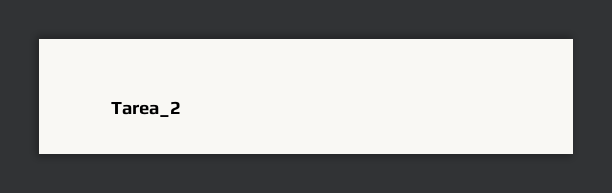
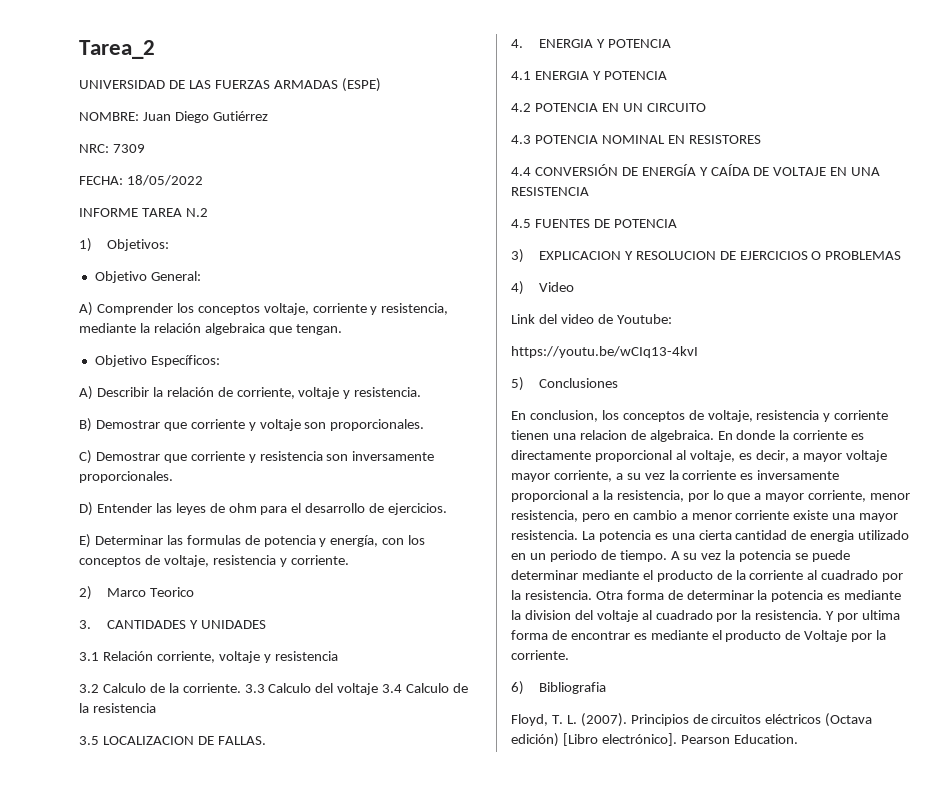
+ UNIVERSIDAD DE LAS FUERZAS ARMADAS (ESPE)
+ NOMBRE: Juan Diego Gutiérrez
+ NRC: 7309
+ FECHA: 18/05/2022
+ INFORME TAREA N.2
+ 1) Objetivos:
+ Objetivo General:
+ A) Comprender los conceptos voltaje, corriente y resistencia, mediante la relación algebraica que tengan.
+ Objetivo Específicos:
+ A) Describir la relación de corriente, voltaje y resistencia.
+ B) Demostrar que corriente y voltaje son proporcionales.
+ C) Demostrar que corriente y resistencia son inversamente proporcionales.
+ D) Entender las leyes de ohm para el desarrollo de ejercicios.
+ E) Determinar las formulas de potencia y energía, con los conceptos de voltaje, resistencia y corriente.
+ 2) Marco Teorico
+ 3. CANTIDADES Y UNIDADES
+ 3.1 Relación corriente, voltaje y resistencia
+ 3.2 Calculo de la corriente. 3.3 Calculo del voltaje 3.4 Calculo de la resistencia
+ 3.5 LOCALIZACION DE FALLAS.
+ 4. ENERGIA Y POTENCIA
+ 4.1 ENERGIA Y POTENCIA
+ 4.2 POTENCIA EN UN CIRCUITO
+ 4.3 POTENCIA NOMINAL EN RESISTORES
+ 4.4 CONVERSIÓN DE ENERGÍA Y CAÍDA DE VOLTAJE EN UNA RESISTENCIA
+ 4.5 FUENTES DE POTENCIA
+ 3) EXPLICACION Y RESOLUCION DE EJERCICIOS O PROBLEMAS
+ 4) Video
+ Link del video de Youtube:
+ https://youtu.be/wCIq13-4kvI
+ 5) Conclusiones
+ En conclusion, los conceptos de voltaje, resistencia y corriente tienen una relacion de algebraica. En donde la corriente es directamente proporcional al voltaje, es decir, a mayor voltaje mayor corriente, a su vez la corriente es inversamente proporcional a la resistencia, por lo que a mayor corriente, menor resistencia, pero en cambio a menor corriente existe una mayor resistencia. La potencia es una cierta cantidad de energia utilizado en un periodo de tiempo. A su vez la potencia se puede determinar mediante el producto de la corriente al cuadrado por la resistencia. Otra forma de determinar la potencia es mediante la division del voltaje al cuadrado por la resistencia. Y por ultima forma de encontrar es mediante el producto de Voltaje por la corriente.
+ 6) Bibliografia
+ Floyd, T. L. (2007). Principios de circuitos eléctricos (Octava edición) [Libro electrónico]. Pearson Education.

